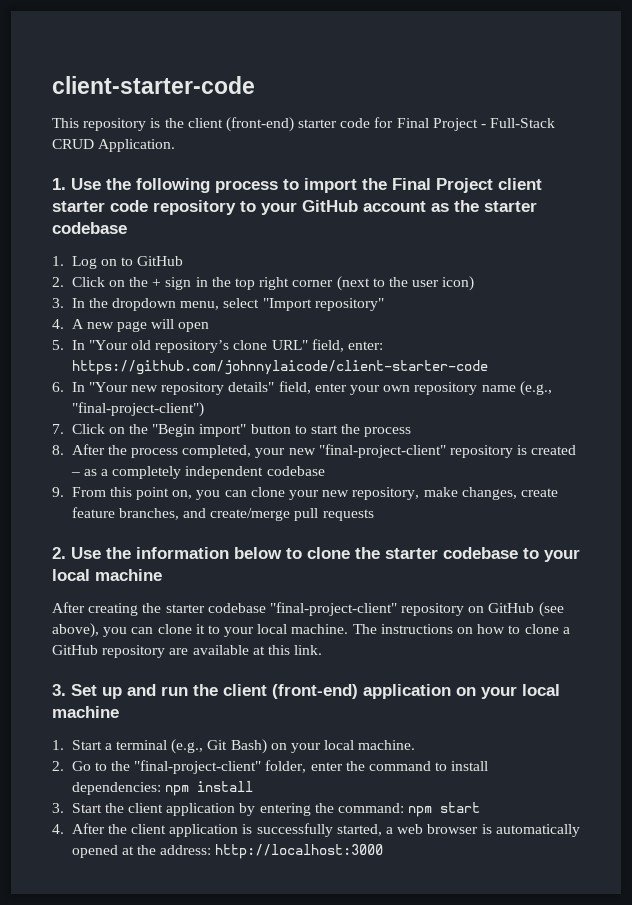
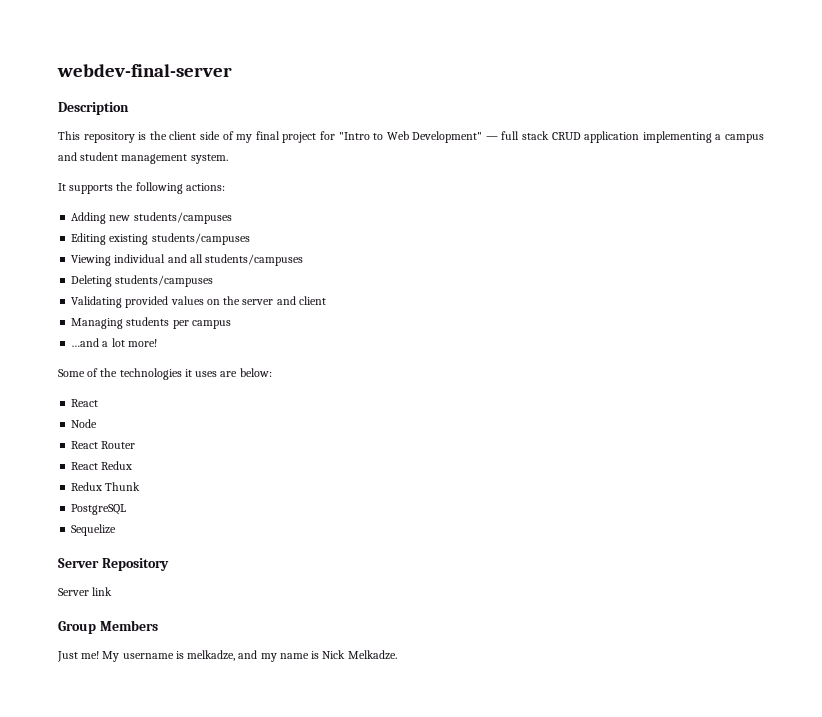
- client-starter-code
+ webdev-final-server
+ Description
- This repository is the client (front-end) starter code for Final Project - Full-Stack CRUD Application.
- 1. Use the following process to import the Final Project client starter code repository to your GitHub account as the starter codebase
- 1. Log on to GitHub
- 2. Click on the + sign in the top right corner (next to the user icon)
- 3. In the dropdown menu, select "Import repository"
- 4. A new page will open
- 5. In "Your old repository’s clone URL" field, enter: https://github.com/johnnylaicode/client-starter-code
- 6. In "Your new repository details" field, enter your own repository name (e.g., "final-project-client")
- 7. Click on the "Begin import" button to start the process
- 8. After the process completed, your new "final-project-client" repository is created – as a completely independent codebase
- 9. From this point on, you can clone your new repository, make changes, create feature branches, and create/merge pull requests
- 2. Use the information below to clone the starter codebase to your local machine
- After creating the starter codebase "final-project-client" repository on GitHub (see above), you can clone it to your local machine. The instructions on how to clone a GitHub repository are available at this link.
- 3. Set up and run the client (front-end) application on your local machine
- 1. Start a terminal (e.g., Git Bash) on your local machine.
- 2. Go to the "final-project-client" folder, enter the command to install dependencies: npm install
- 3. Start the client application by entering the command: npm start
- 4. After the client application is successfully started, a web browser is automatically opened at the address: http://localhost:3000
+ This repository is the client side of my final project for "Intro to Web Development" — full stack CRUD application implementing a campus and student management system.
+ It supports the following actions:
+ Adding new students/campuses
+ Editing existing students/campuses
+ Viewing individual and all students/campuses
+ Deleting students/campuses
+ Validating provided values on the server and client
+ Managing students per campus
+ …and a lot more!
+ Some of the technologies it uses are below:
+ React
+ Node
+ React Router
+ React Redux
+ Redux Thunk
+ PostgreSQL
+ Sequelize
+ Server Repository
+ Server link
+ Group Members
+ Just me! My username is melkadze, and my name is Nick Melkadze.

